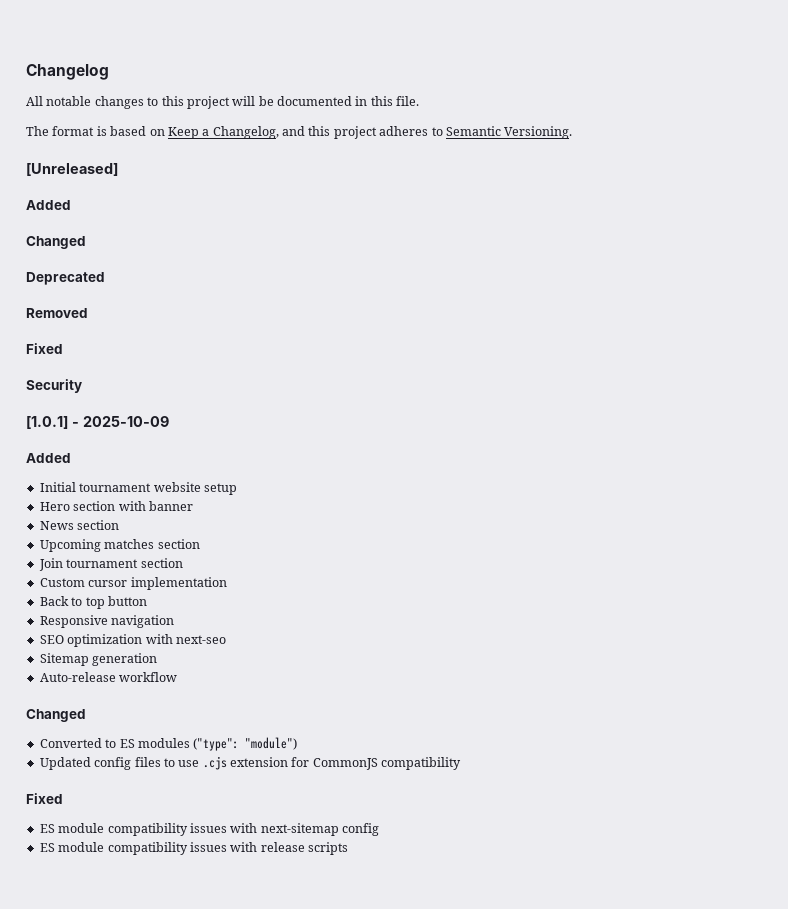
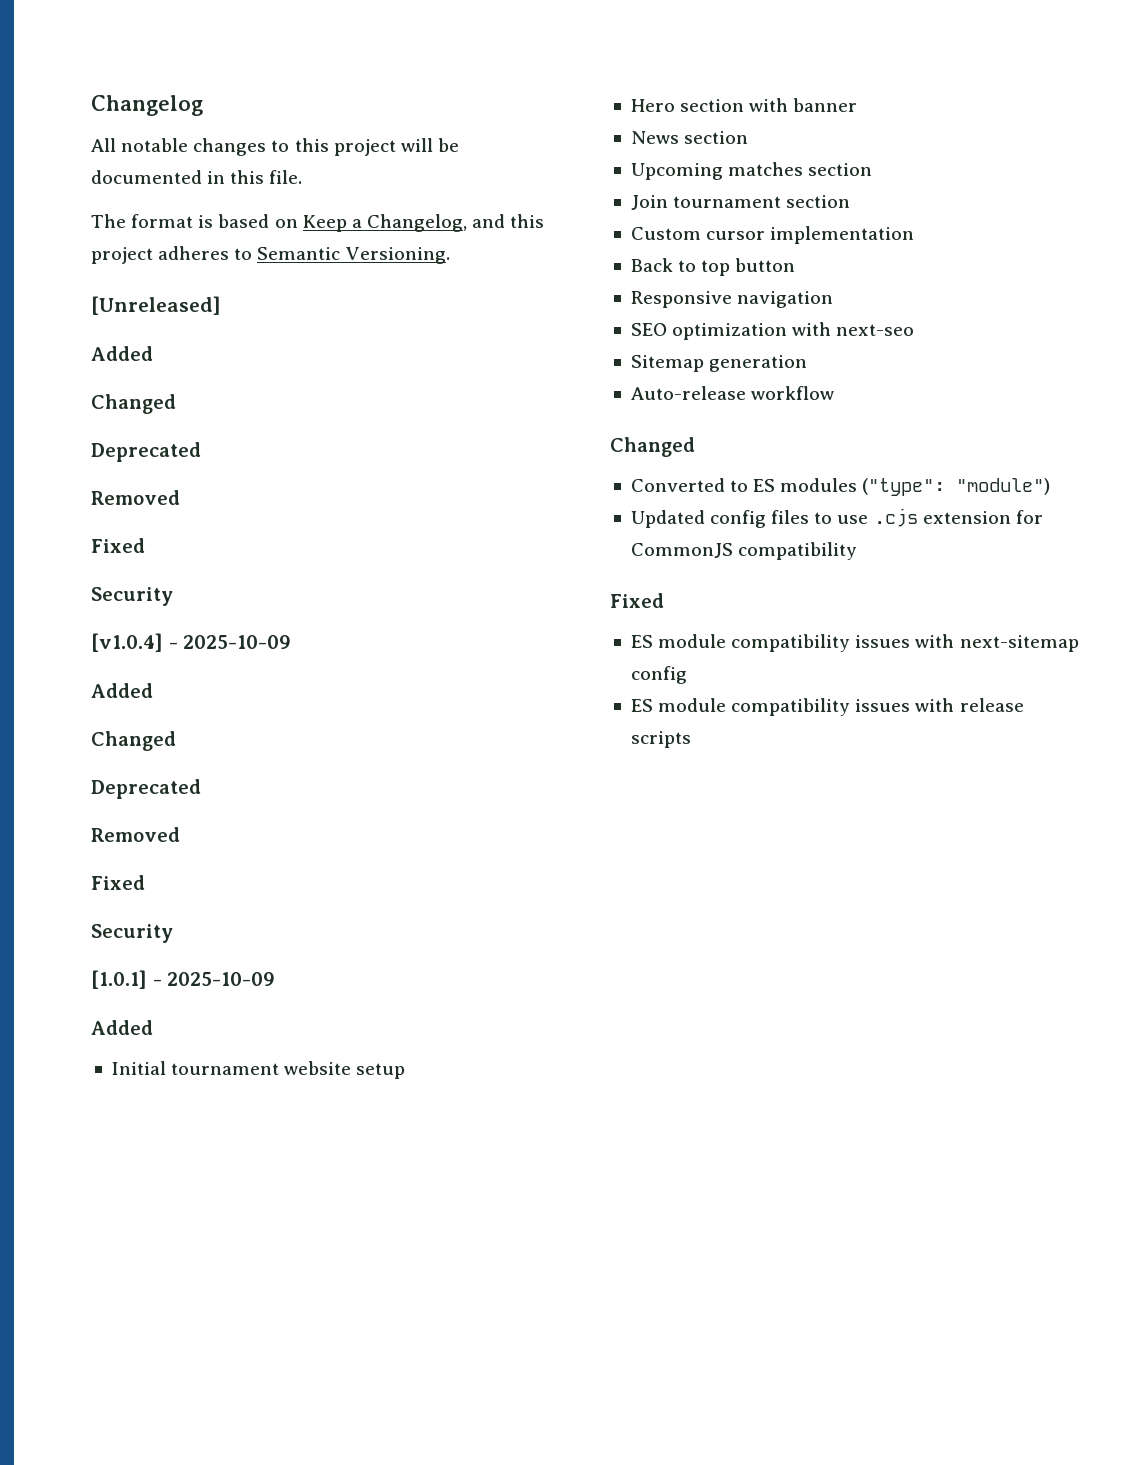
+ [v1.0.4] - 2025-10-09
+ Added
+ Changed
+ Deprecated
+ Removed
+ Fixed
+ Security

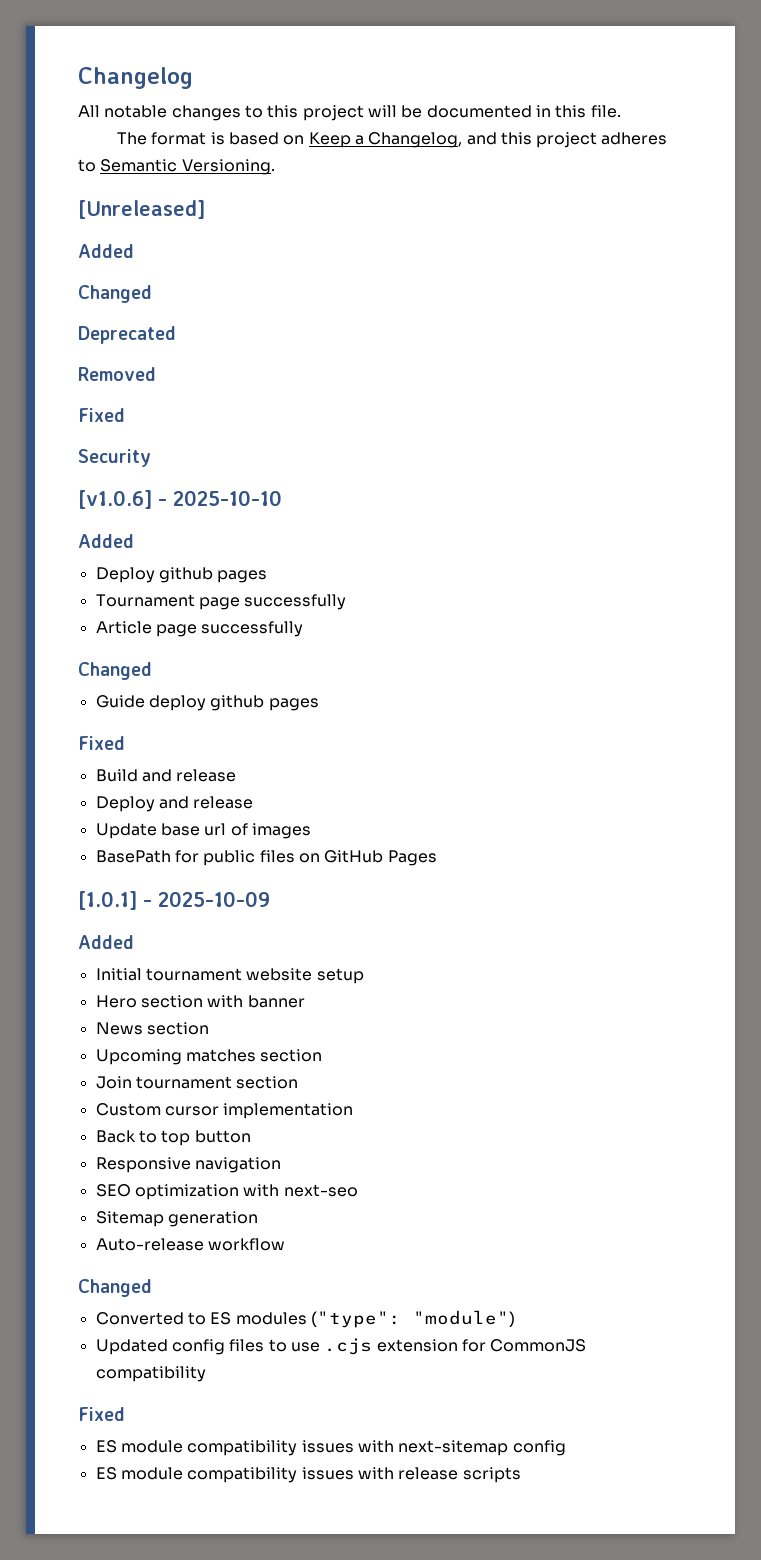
- [v1.0.4] - 2025-10-09
+ [v1.0.6] - 2025-10-10
  Added
+ Deploy github pages
+ Tournament page successfully
+ Article page successfully
  Changed
- Deprecated
- Removed
+ Guide deploy github pages
  Fixed
- Security
+ Build and release
+ Deploy and release
+ Update base url of images
+ BasePath for public files on GitHub Pages

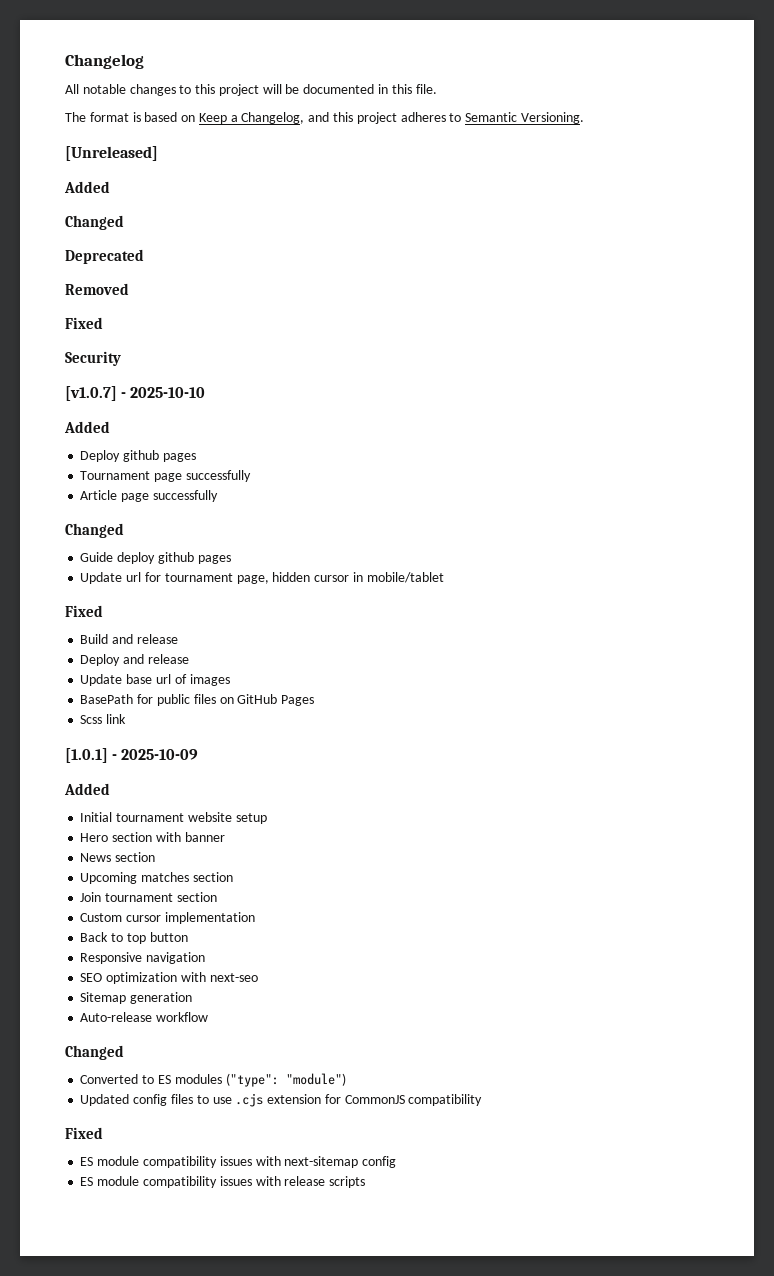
- [v1.0.6] - 2025-10-10
+ [v1.0.7] - 2025-10-10
+ Update url for tournament page, hidden cursor in mobile/tablet
+ Scss link

